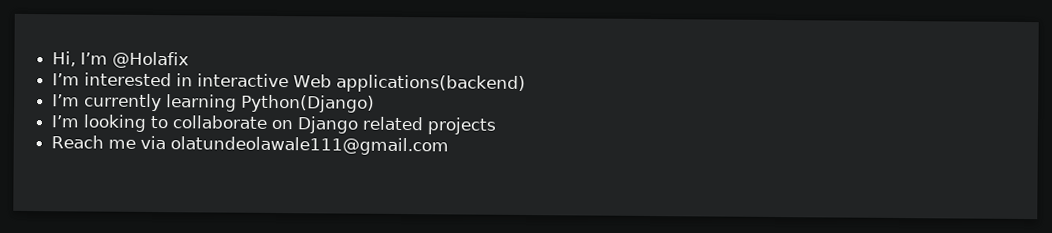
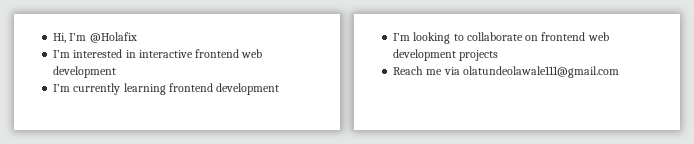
- I’m interested in interactive Web applications(backend)
+ I’m interested in interactive frontend web development
- I’m currently learning Python(Django)
+ I’m currently learning frontend development
- I’m looking to collaborate on Django related projects
+ I’m looking to collaborate on frontend web development projects

